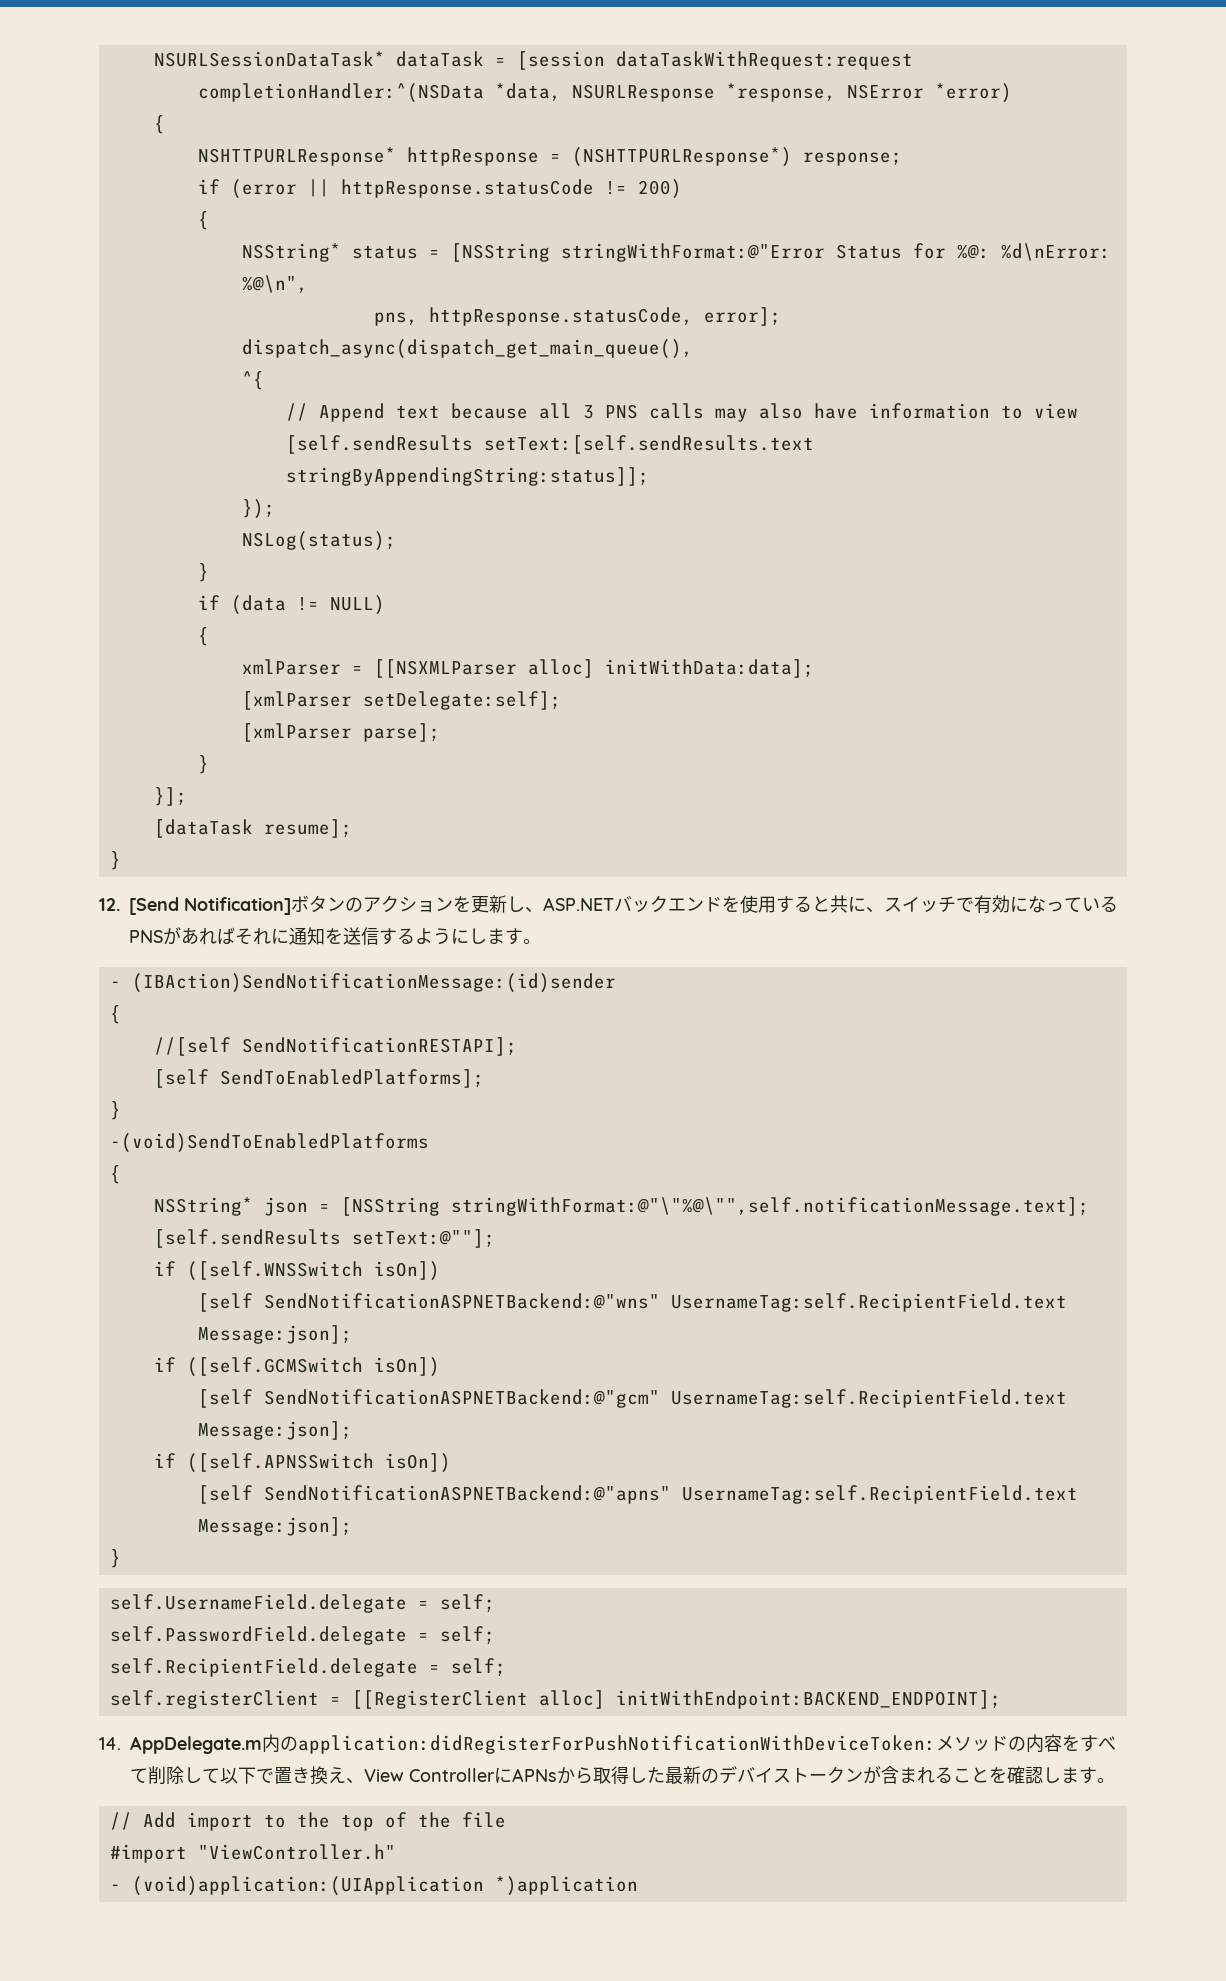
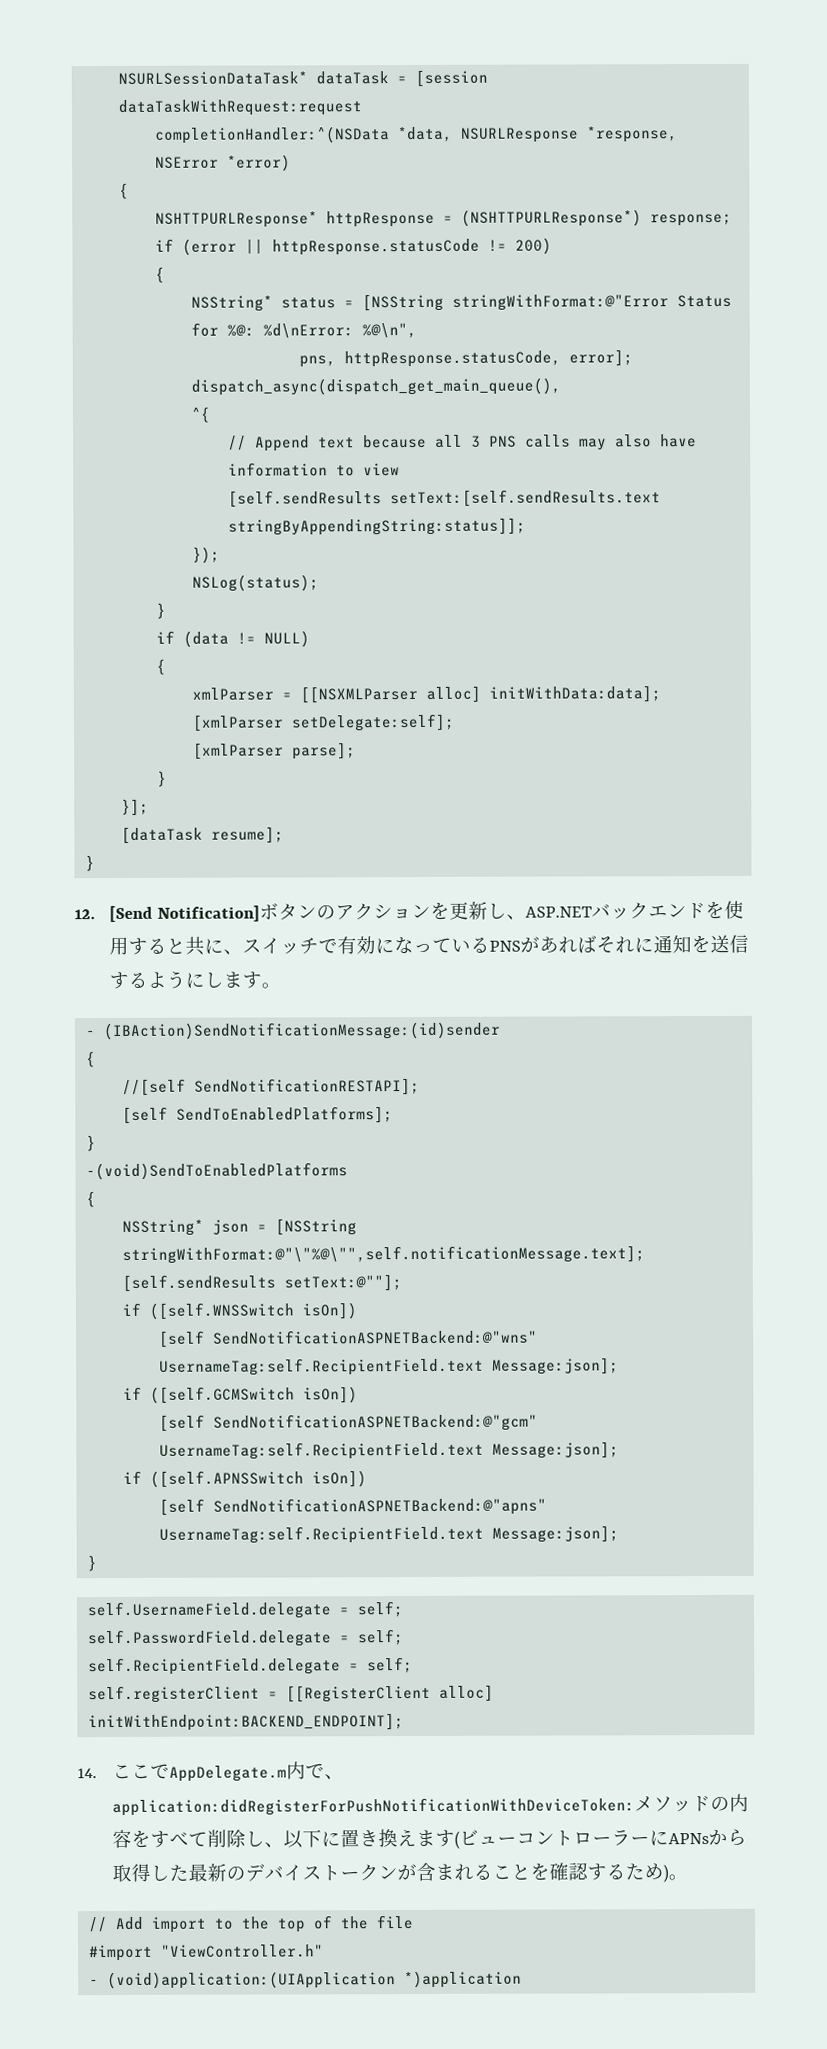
- 14. AppDelegate.m内のapplication:didRegisterForPushNotificationWithDeviceToken:メソッドの内容をすべて削除して以下で置き換え、View ControllerにAPNsから取得した最新のデバイストークンが含まれることを確認します。
+ 14.ここでAppDelegate.m内で、application:didRegisterForPushNotificationWithDeviceToken:メソッドの内容をすべて削除し、以下に置き換えます(ビューコントローラーにAPNsから取得した最新のデバイストークンが含まれることを確認するため)。

